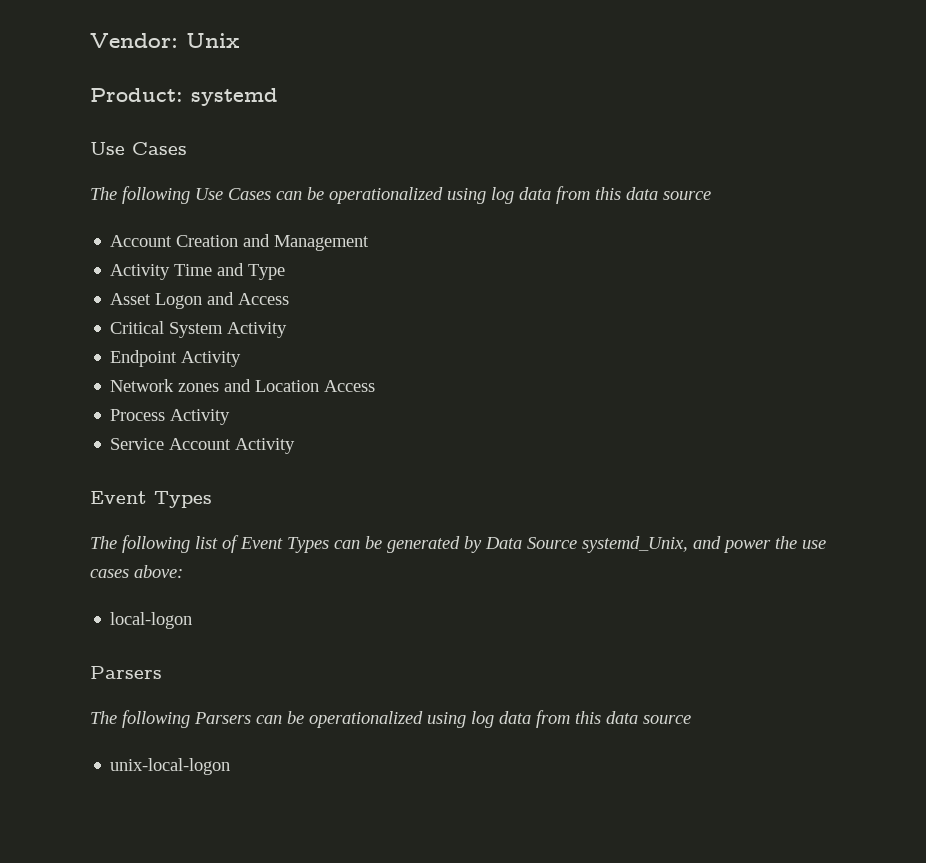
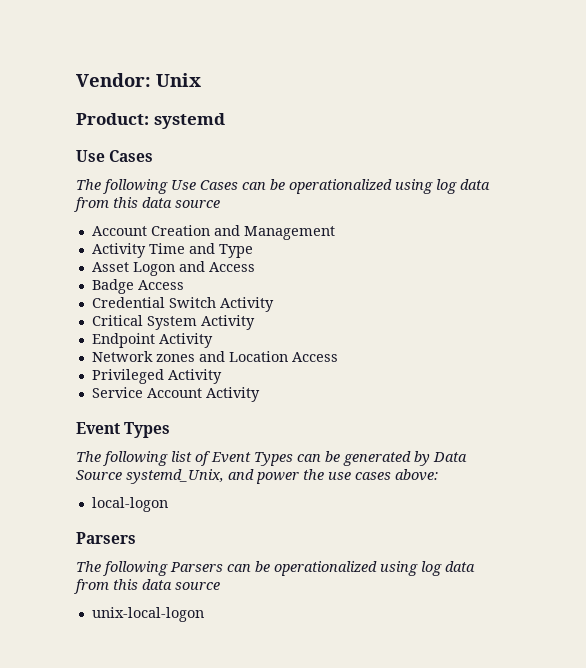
+ Badge Access
+ Credential Switch Activity
- Process Activity
+ Privileged Activity

